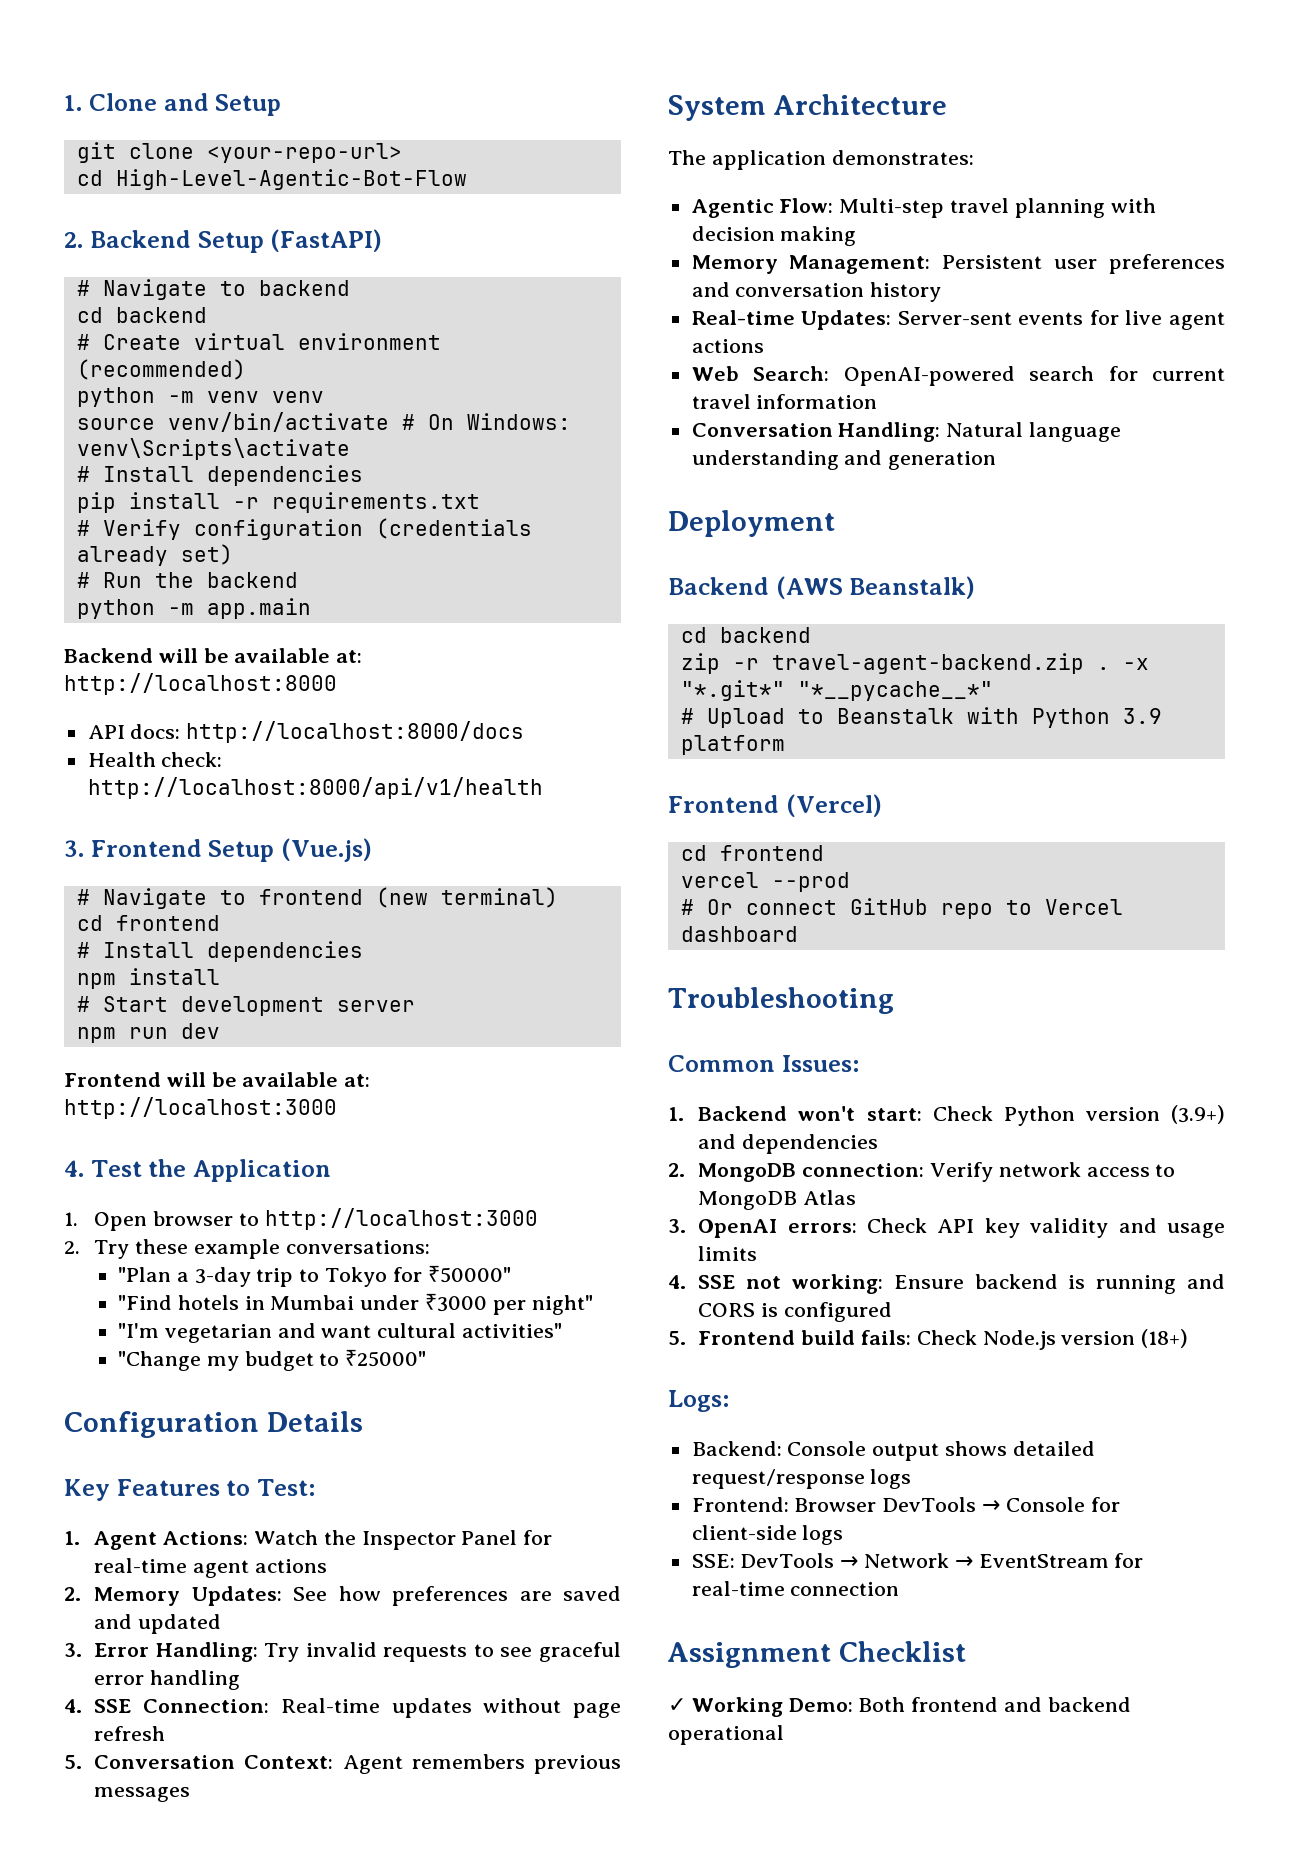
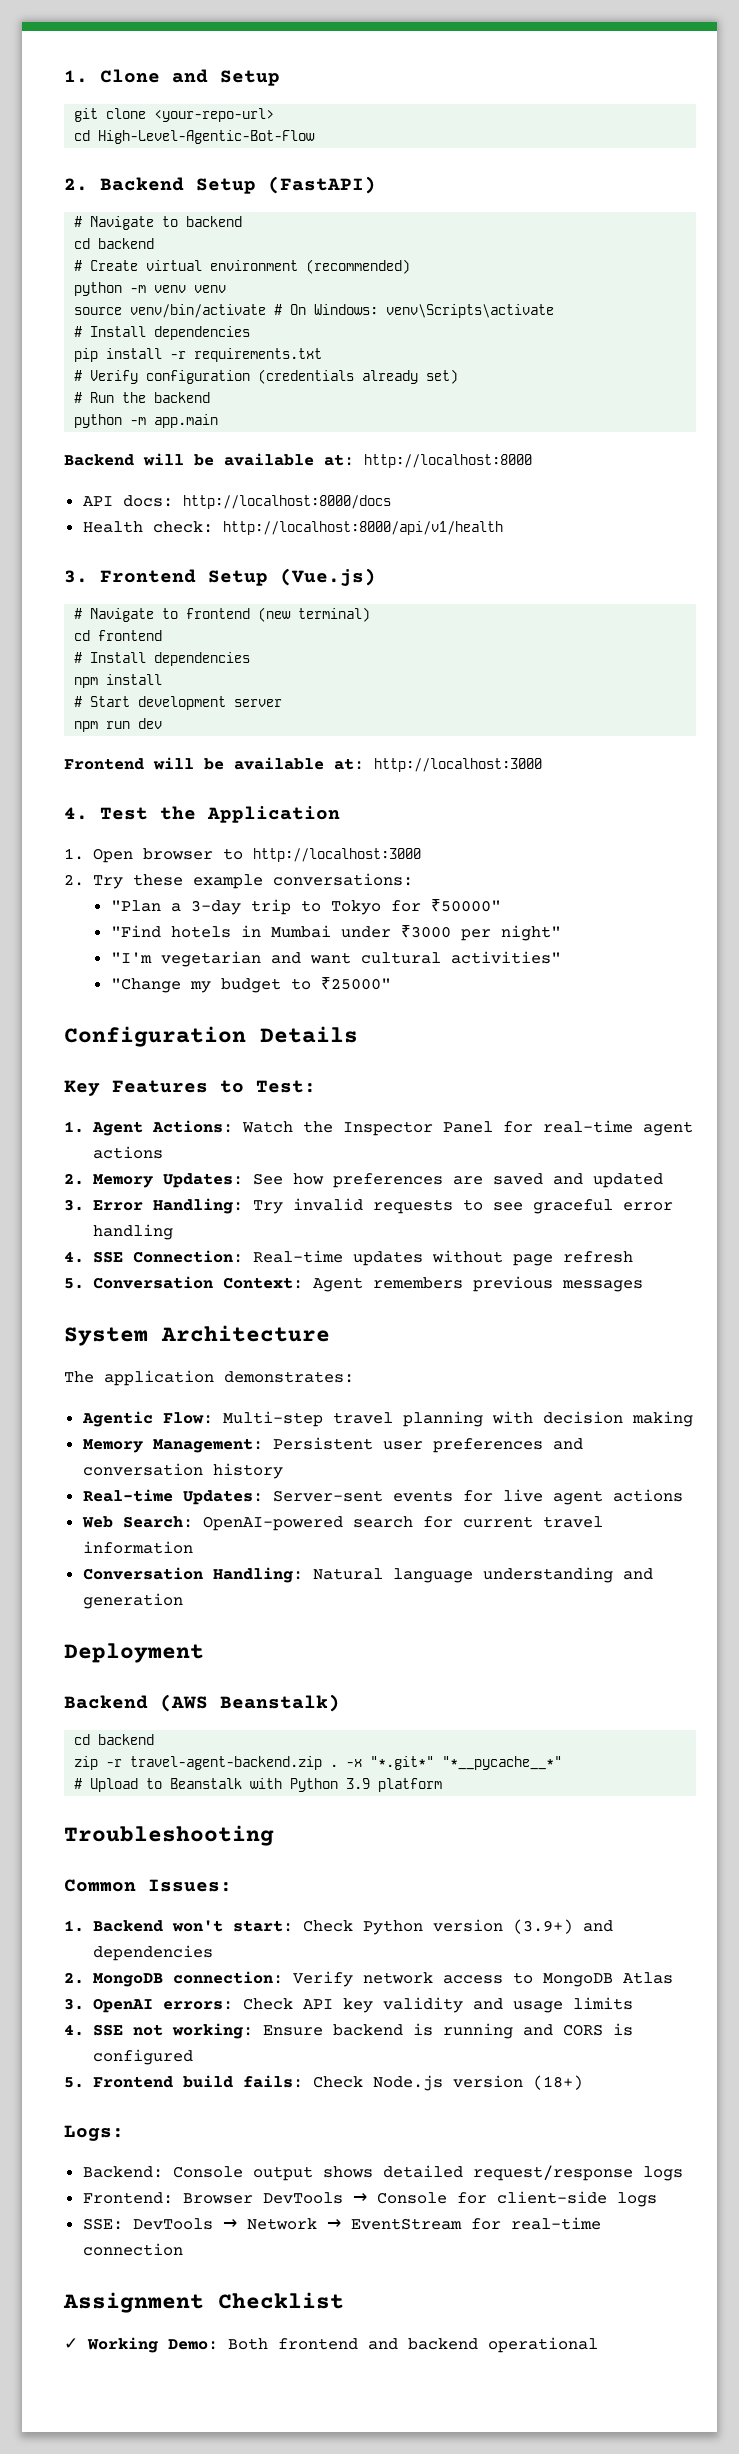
- Frontend (Vercel)
- cd frontend
- vercel --prod
- # Or connect GitHub repo to Vercel dashboard

